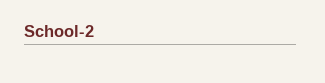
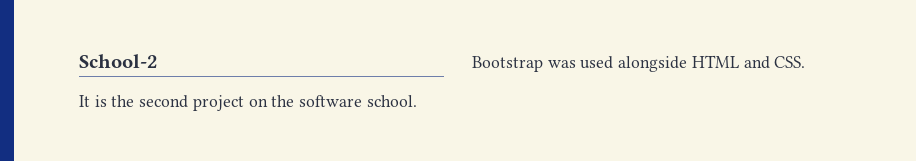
+ It is the second project on the software school. Bootstrap was used alongside HTML and CSS.

